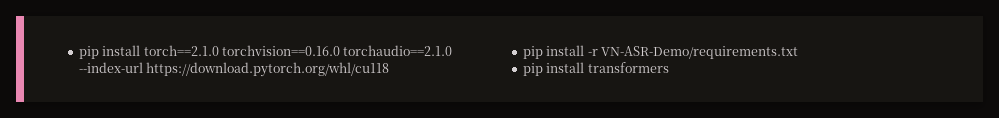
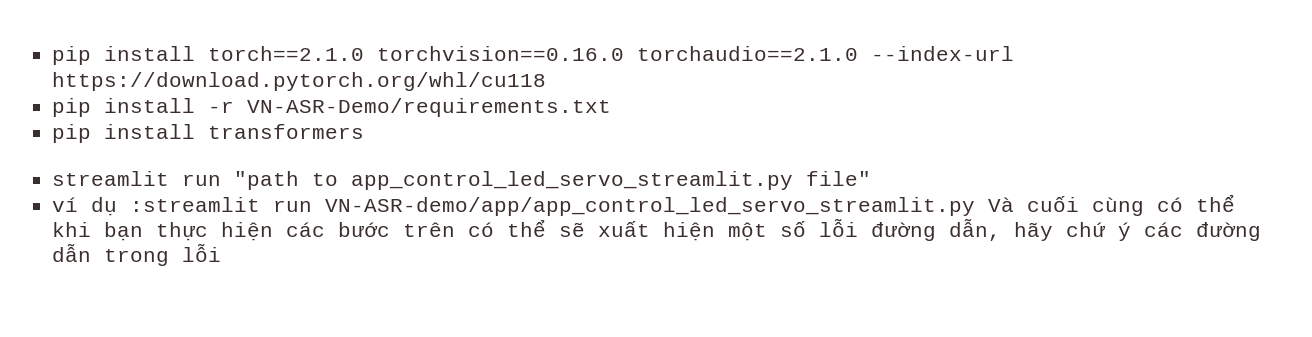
+ streamlit run "path to app_control_led_servo_streamlit.py file"
+ ví dụ :streamlit run VN-ASR-demo/app/app_control_led_servo_streamlit.py Và cuối cùng có thể khi bạn thực hiện các bước trên có thể sẽ xuất hiện một số lỗi đường dẫn, hãy chứ ý các đường dẫn trong lỗi

